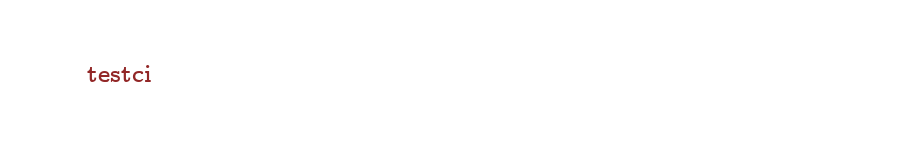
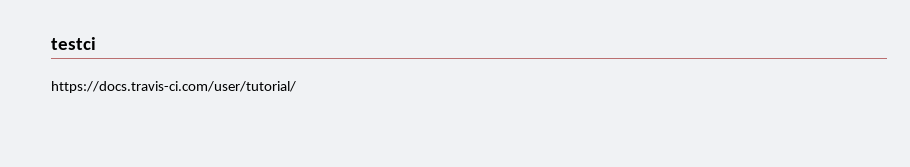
+ https://docs.travis-ci.com/user/tutorial/

